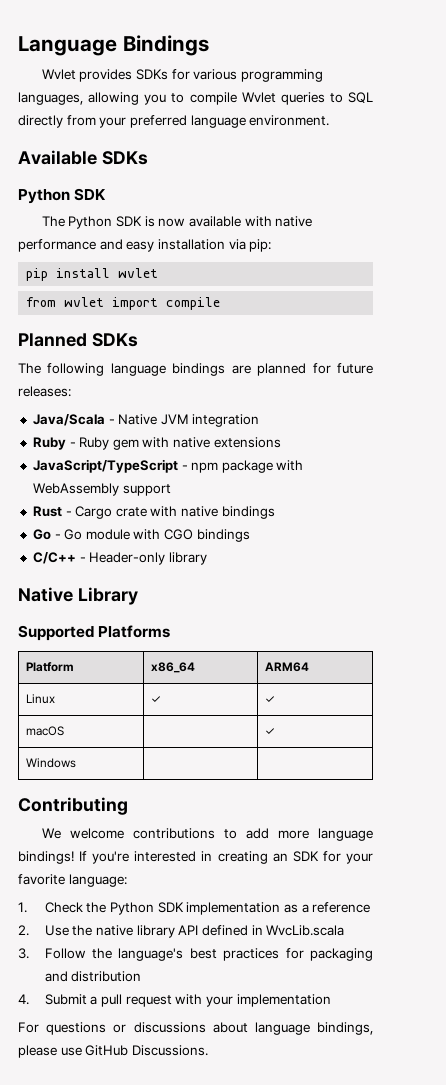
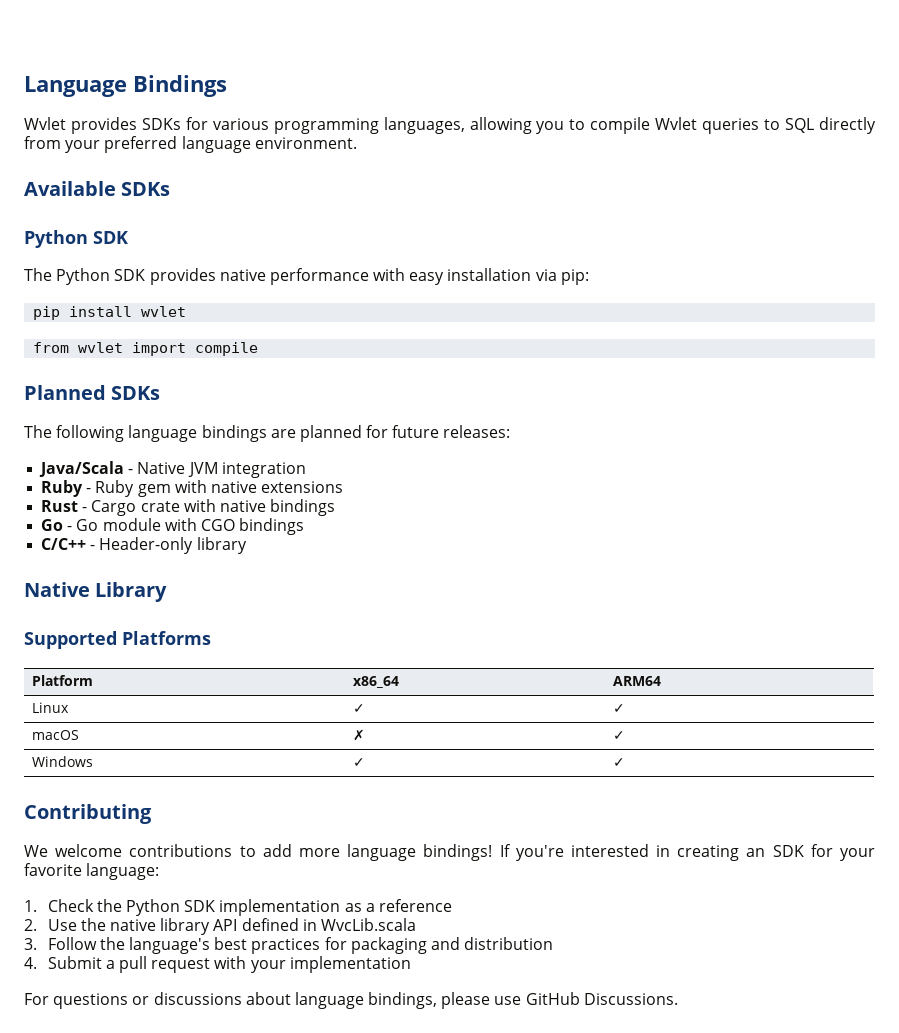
- The Python SDK is now available with native performance and easy installation via pip:
+ The Python SDK provides native performance with easy installation via pip:
- JavaScript/TypeScript - npm package with WebAssembly support
- macOS | | ✓
+ macOS | ✗ | ✓
- Windows | |
+ Windows | ✓ | ✓

